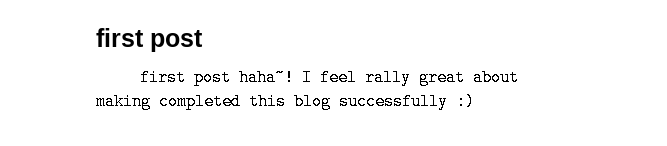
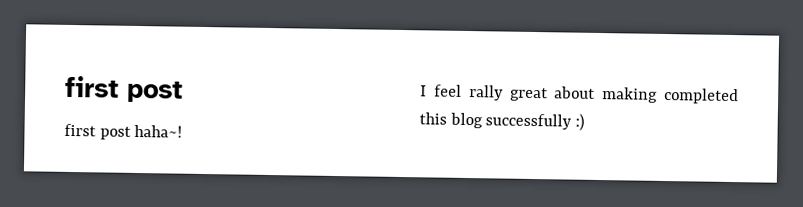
- first post haha~! I feel rally great about making completed this blog successfully :)
+ first post haha~!
+ I feel rally great about making completed this blog successfully :)

